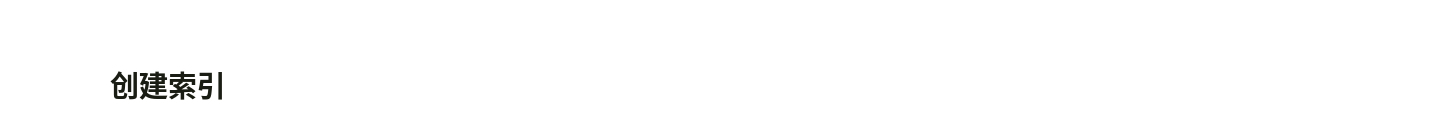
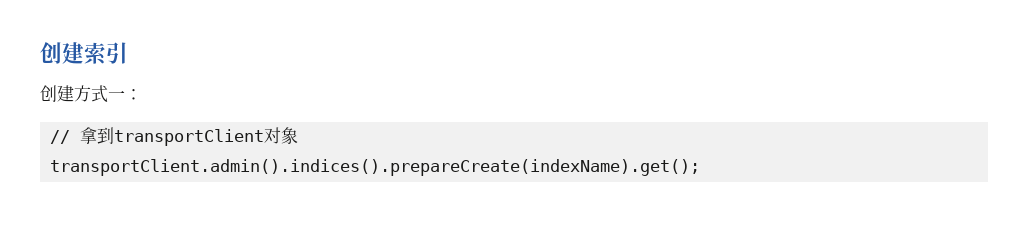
+ 创建方式一：
+ // 拿到transportClient对象
+ transportClient.admin().indices().prepareCreate(indexName).get();

